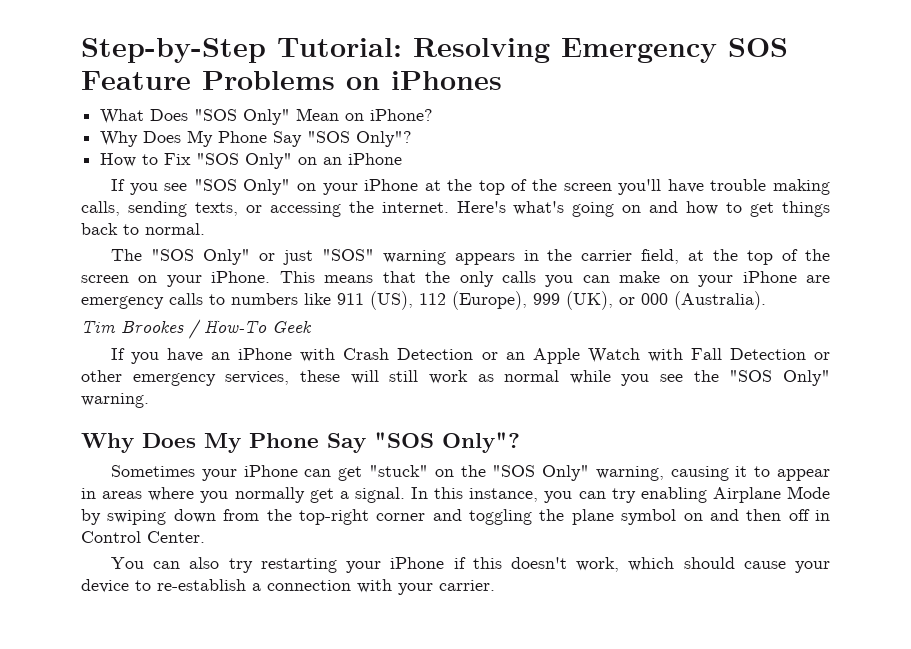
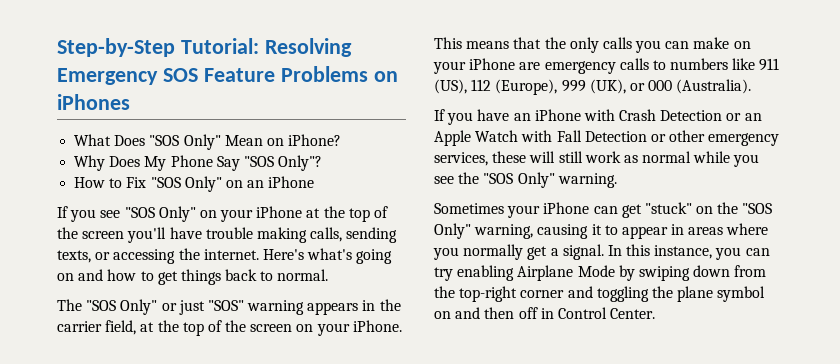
- Tim Brookes / How-To Geek
  If you have an iPhone with Crash Detection or an Apple Watch with Fall Detection or other emergency services, these will still work as normal while you see the "SOS Only" warning.
- Why Does My Phone Say "SOS Only"?
- You can also try restarting your iPhone if this doesn't work, which should cause your device to re-establish a connection with your carrier.

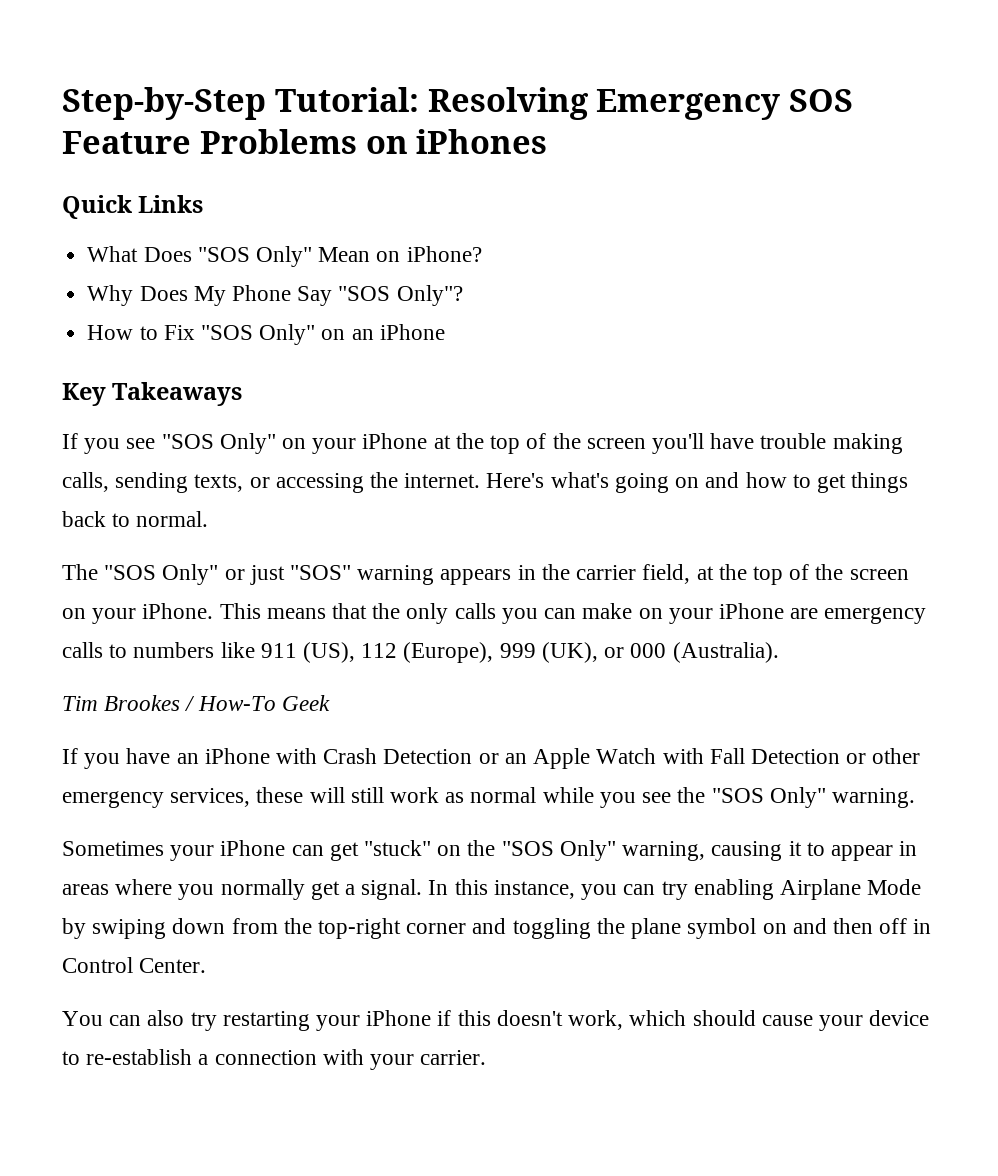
+ Quick Links
+ Key Takeaways
+ Tim Brookes / How-To Geek
+ You can also try restarting your iPhone if this doesn't work, which should cause your device to re-establish a connection with your carrier.

